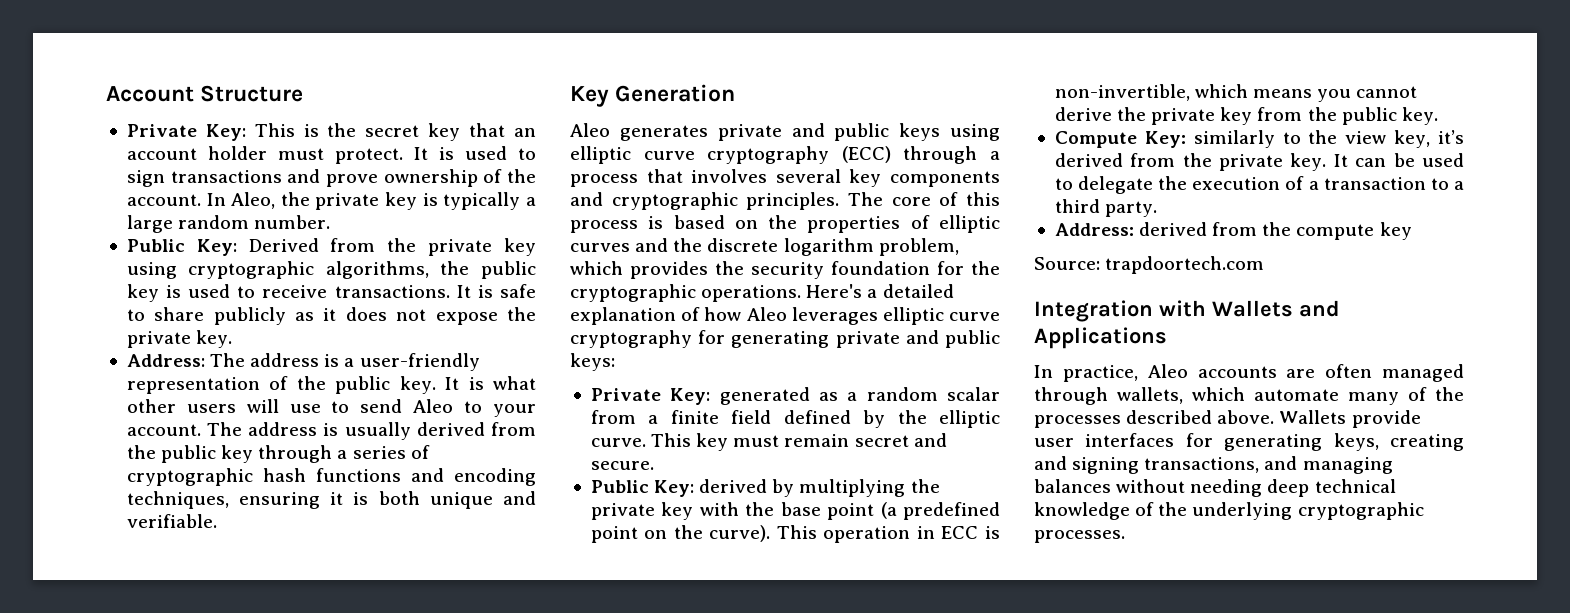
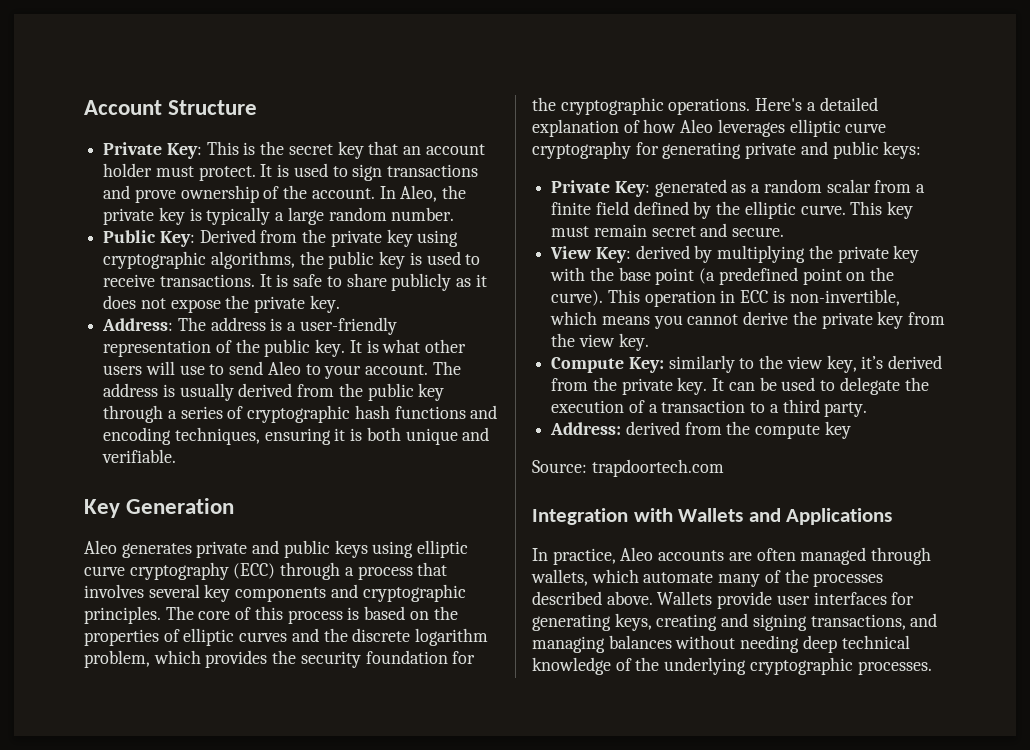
- Public Key: derived by multiplying the private key with the base point (a predefined point on the curve).
+ View Key: derived by multiplying the private key with the base point (a predefined point on the curve).
- This operation in ECC is non-invertible, which means you cannot derive the private key from the public key.
+ This operation in ECC is non-invertible, which means you cannot derive the private key from the view key.

